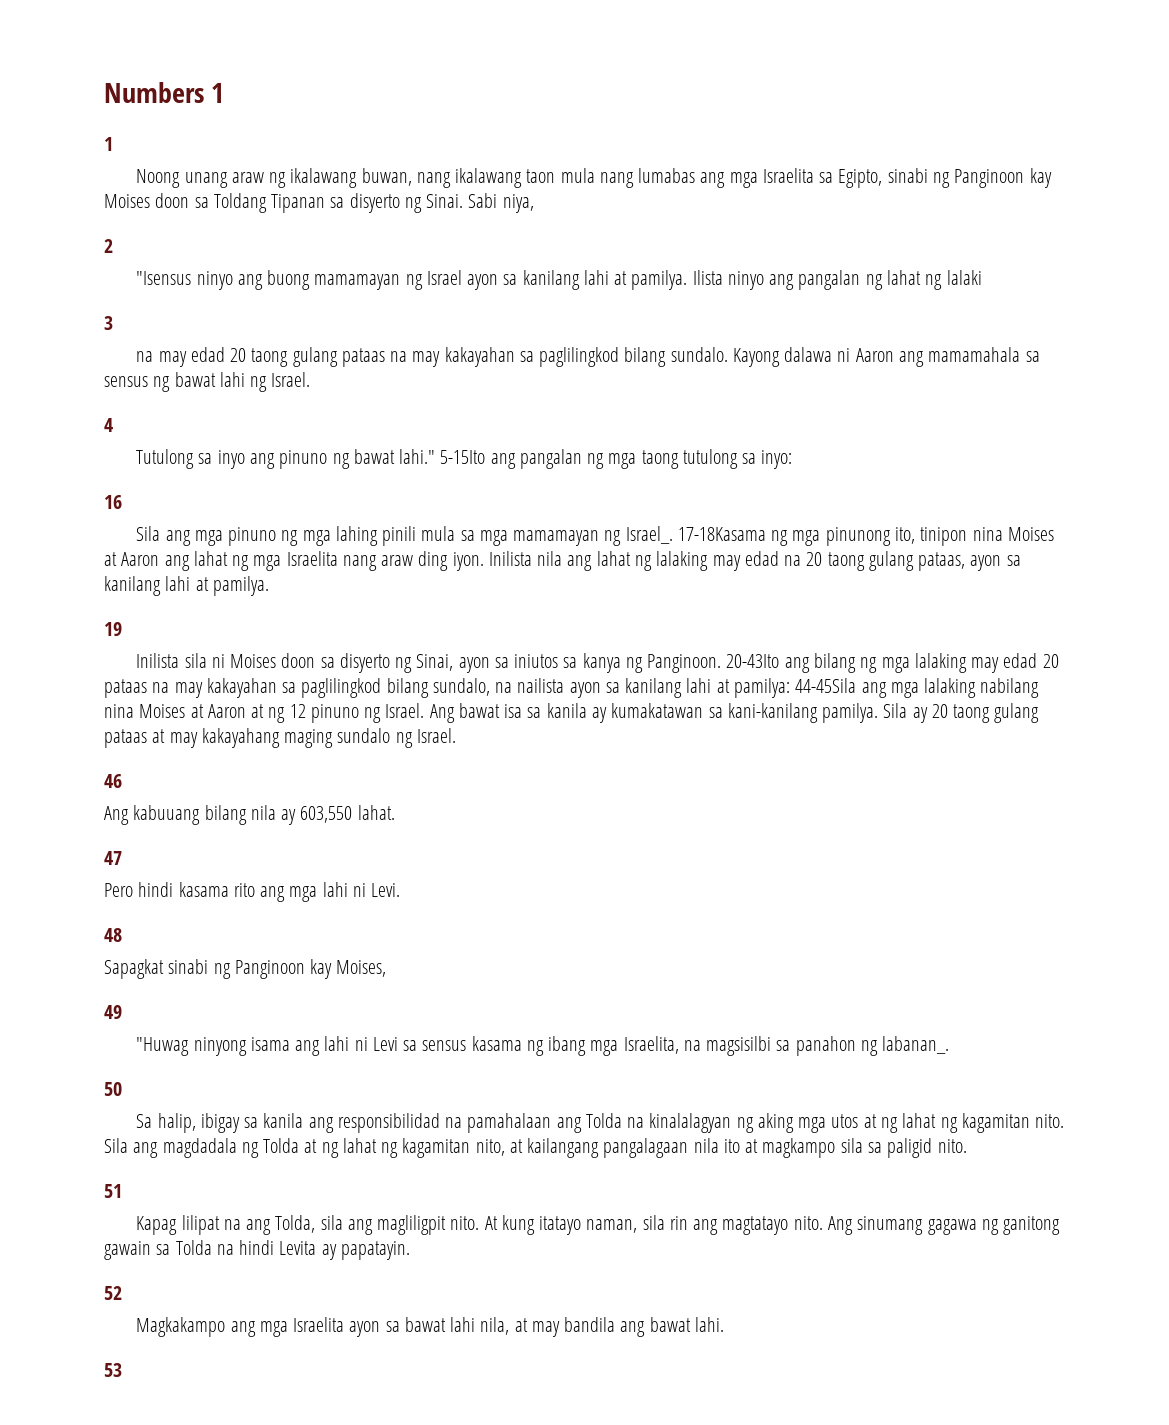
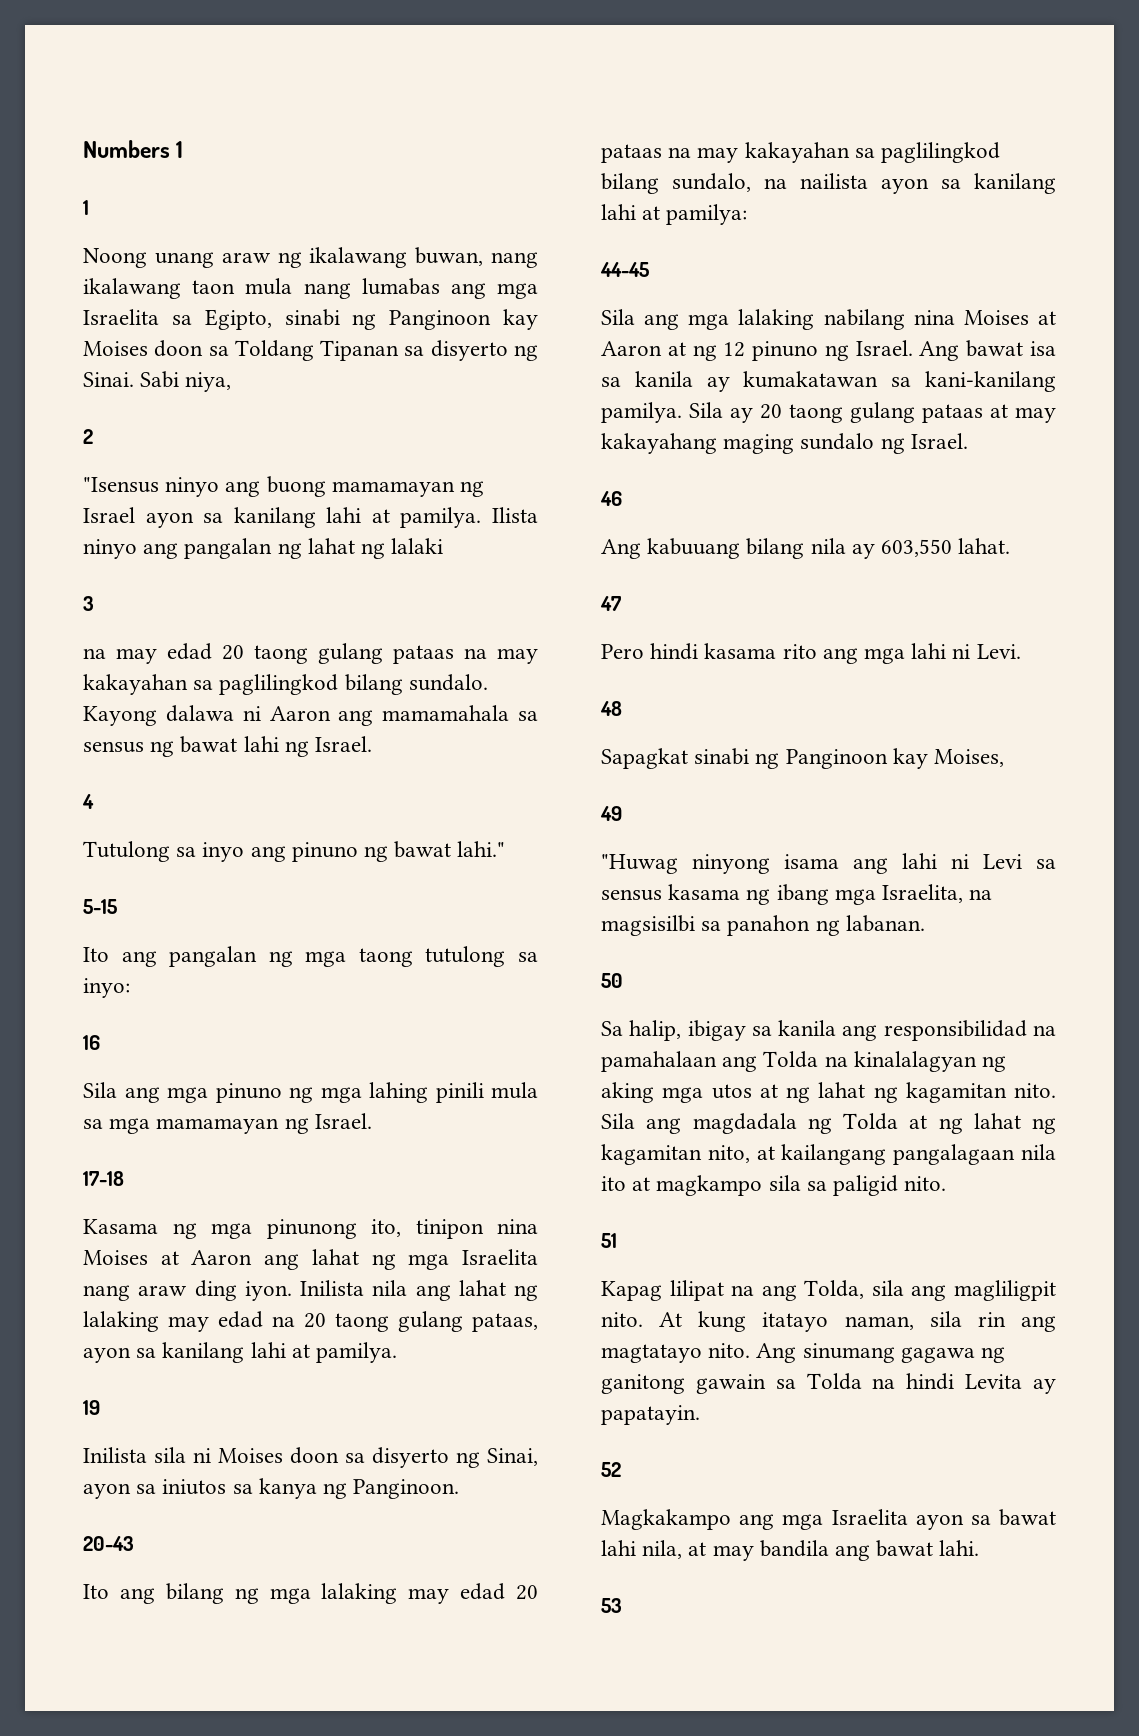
- Tutulong sa inyo ang pinuno ng bawat lahi." 5-15Ito ang pangalan ng mga taong tutulong sa inyo:
+ Tutulong sa inyo ang pinuno ng bawat lahi."
+ 5-15
+ Ito ang pangalan ng mga taong tutulong sa inyo:
- Sila ang mga pinuno ng mga lahing pinili mula sa mga mamamayan ng Israel_. 17-18Kasama ng mga pinunong ito, tinipon nina Moises at Aaron ang lahat ng mga Israelita nang araw ding iyon.
+ Sila ang mga pinuno ng mga lahing pinili mula sa mga mamamayan ng Israel.
+ 17-18
+ Kasama ng mga pinunong ito, tinipon nina Moises at Aaron ang lahat ng mga Israelita nang araw ding iyon.
- Inilista sila ni Moises doon sa disyerto ng Sinai, ayon sa iniutos sa kanya ng Panginoon. 20-43Ito ang bilang ng mga lalaking may edad 20 pataas na may kakayahan sa paglilingkod bilang sundalo, na nailista ayon sa kanilang lahi at pamilya: 44-45Sila ang mga lalaking nabilang nina Moises at Aaron at ng 12 pinuno ng Israel.
+ Inilista sila ni Moises doon sa disyerto ng Sinai, ayon sa iniutos sa kanya ng Panginoon.
+ 20-43
+ Ito ang bilang ng mga lalaking may edad 20 pataas na may kakayahan sa paglilingkod bilang sundalo, na nailista ayon sa kanilang lahi at pamilya:
+ 44-45
+ Sila ang mga lalaking nabilang nina Moises at Aaron at ng 12 pinuno ng Israel.
- "Huwag ninyong isama ang lahi ni Levi sa sensus kasama ng ibang mga Israelita, na magsisilbi sa panahon ng labanan_.
+ "Huwag ninyong isama ang lahi ni Levi sa sensus kasama ng ibang mga Israelita, na magsisilbi sa panahon ng labanan.

